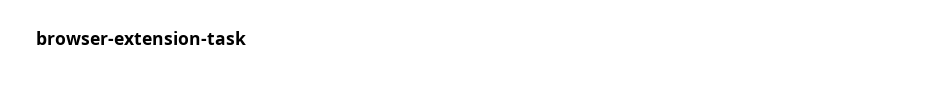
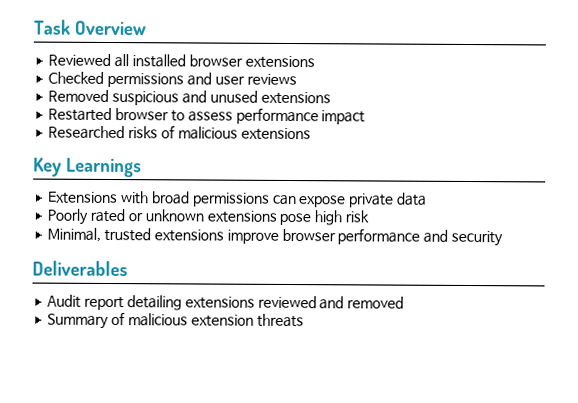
- browser-extension-task
+ Task Overview
+ Reviewed all installed browser extensions
+ Checked permissions and user reviews
+ Removed suspicious and unused extensions
+ Restarted browser to assess performance impact
+ Researched risks of malicious extensions
+ Key Learnings
+ Extensions with broad permissions can expose private data
+ Poorly rated or unknown extensions pose high risk
+ Minimal, trusted extensions improve browser performance and security
+ Deliverables
+ Audit report detailing extensions reviewed and removed
+ Summary of malicious extension threats

